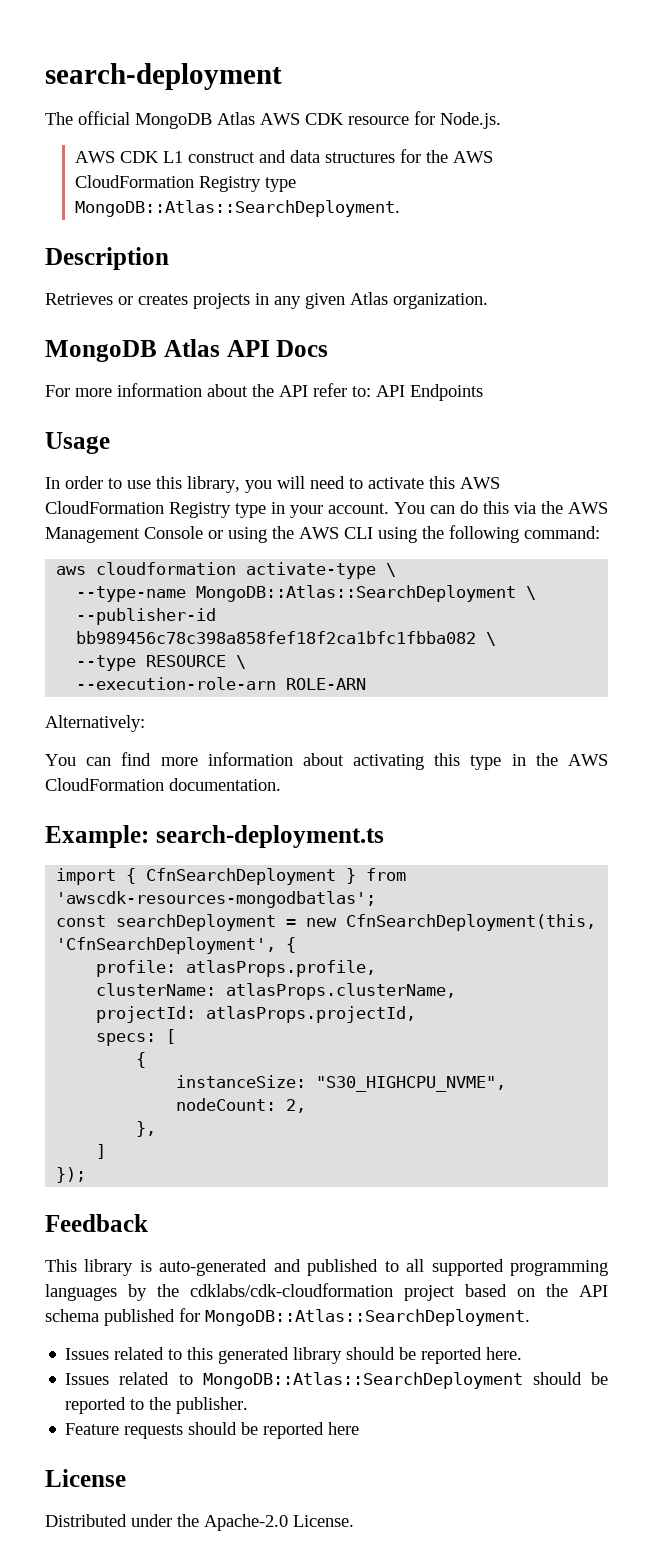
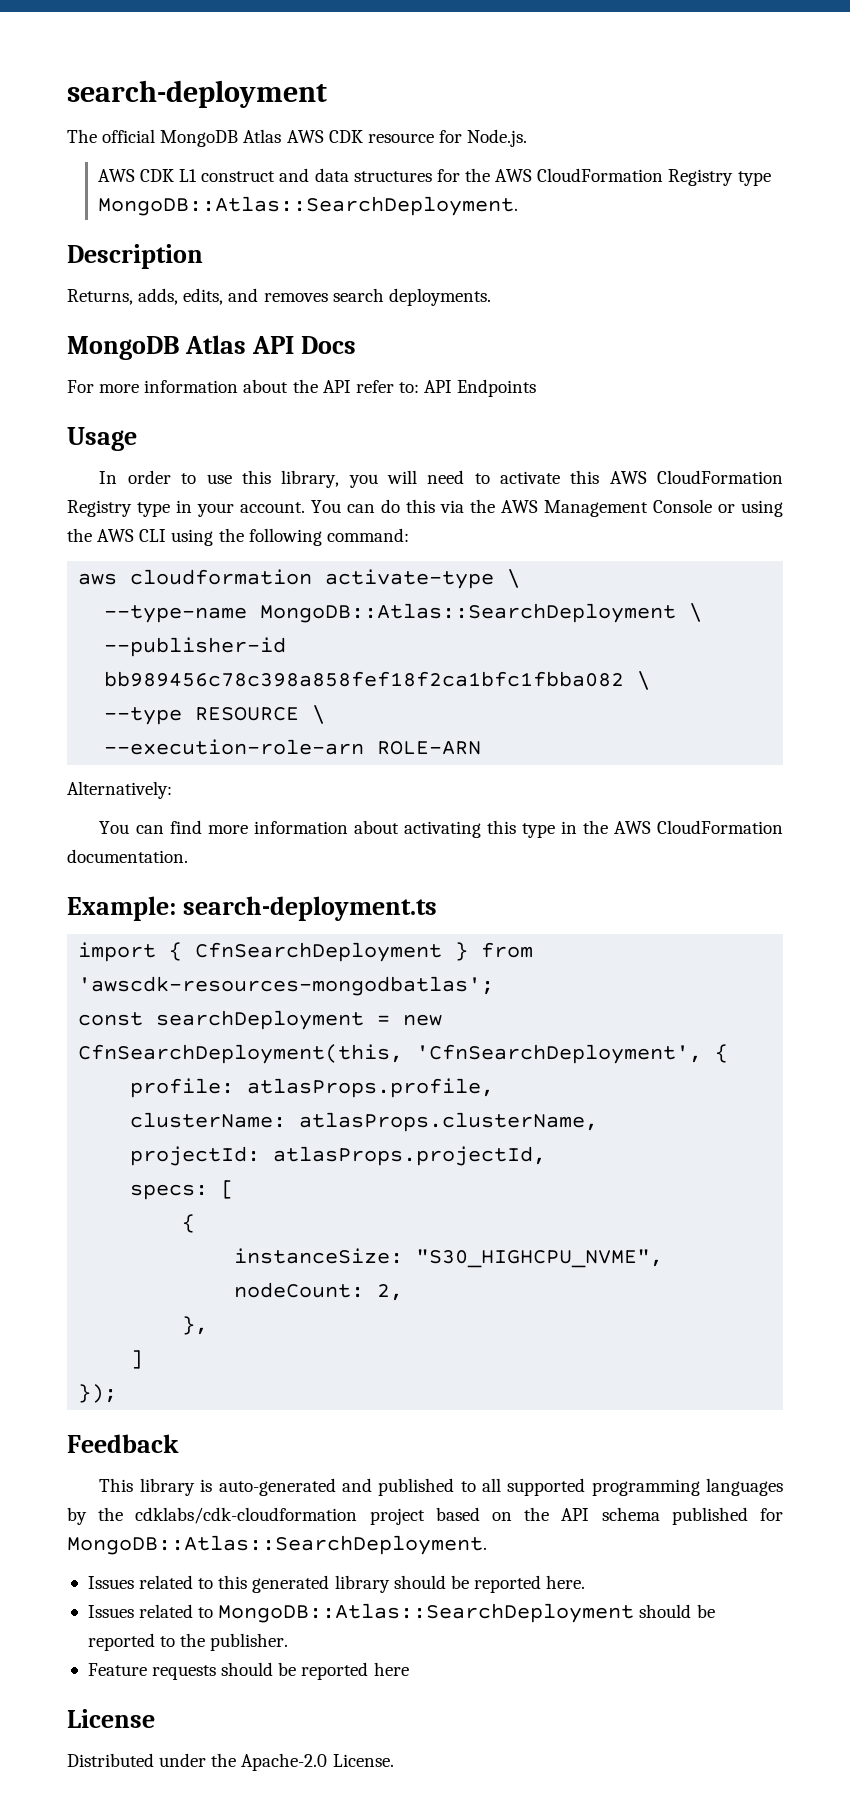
- Retrieves or creates projects in any given Atlas organization.
+ Returns, adds, edits, and removes search deployments.

